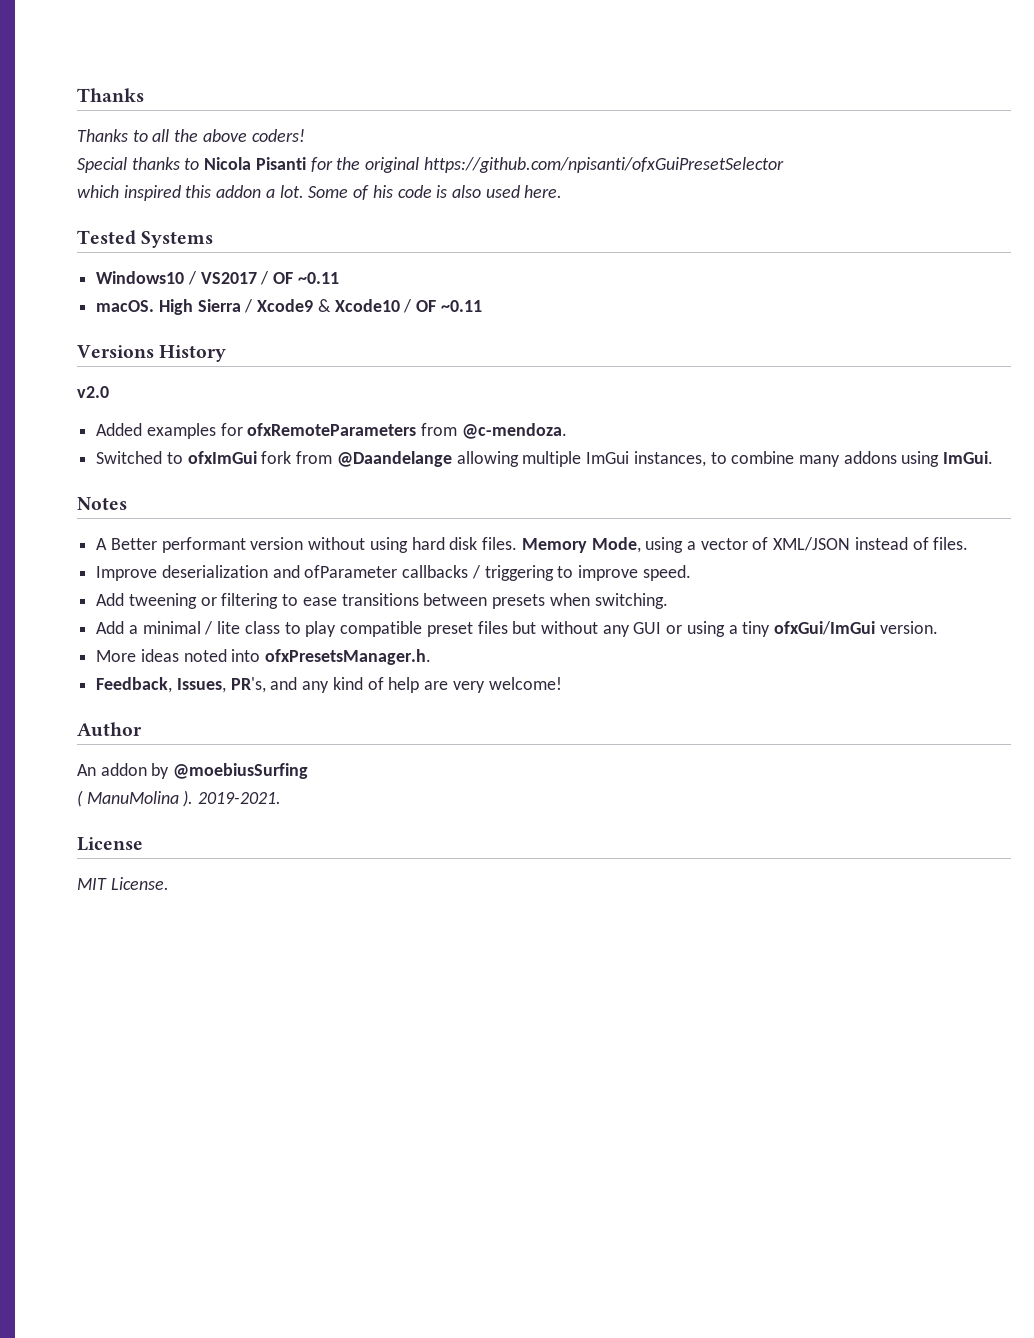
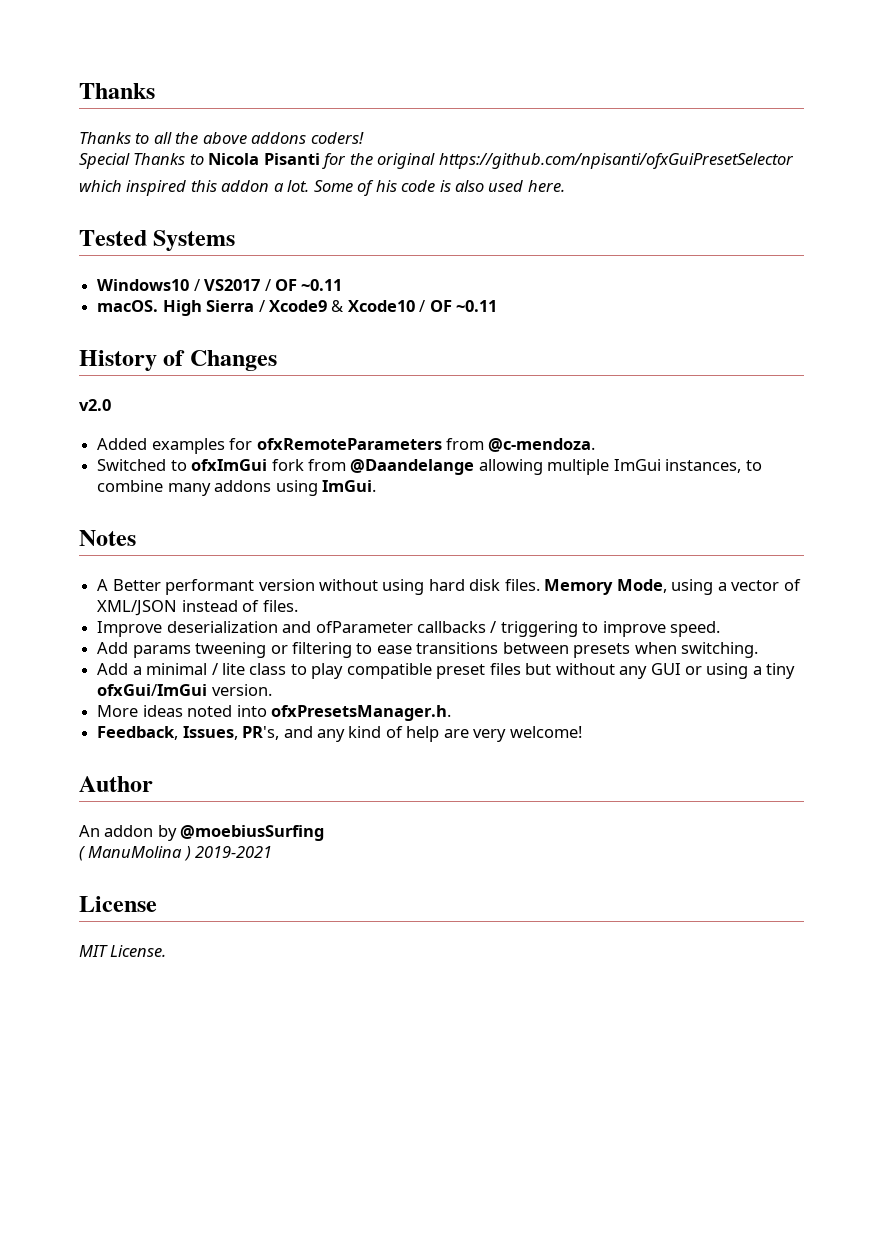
- Thanks to all the above coders!
+ Thanks to all the above addons coders!
- Special thanks to Nicola Pisanti for the original https://github.com/npisanti/ofxGuiPresetSelector
+ Special Thanks to Nicola Pisanti for the original https://github.com/npisanti/ofxGuiPresetSelector
- Versions History
+ History of Changes
- Add tweening or filtering to ease transitions between presets when switching.
+ Add params tweening or filtering to ease transitions between presets when switching.
- ( ManuMolina ). 2019-2021.
+ ( ManuMolina ) 2019-2021

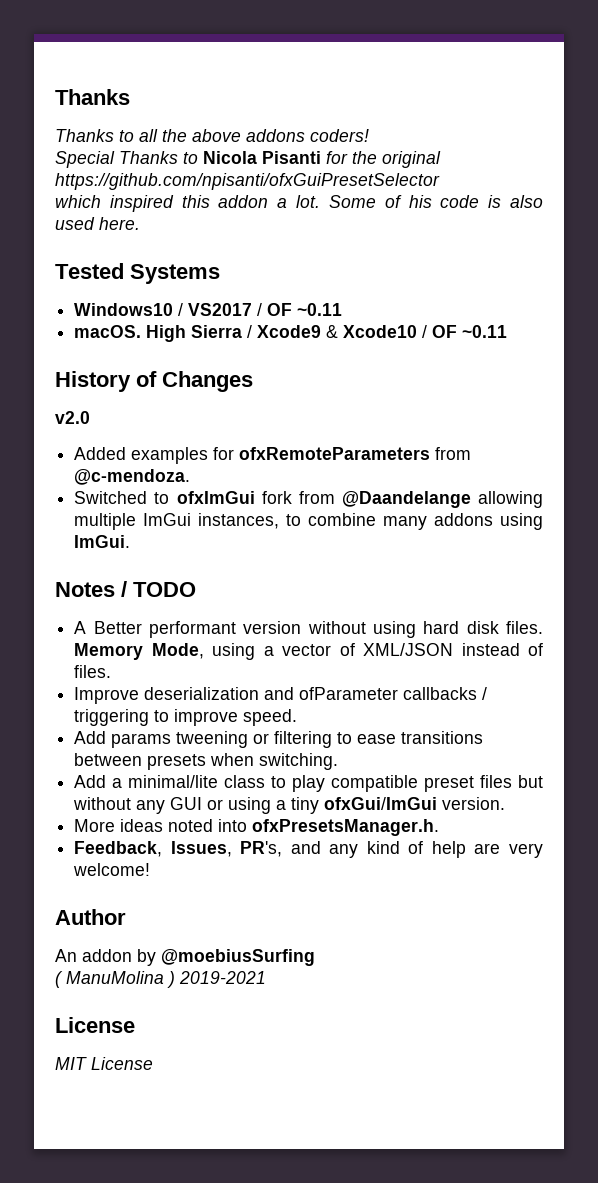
- Notes
+ Notes / TODO
- Add a minimal / lite class to play compatible preset files but without any GUI or using a tiny ofxGui/ImGui version.
+ Add a minimal/lite class to play compatible preset files but without any GUI or using a tiny ofxGui/ImGui version.
- MIT License.
+ MIT License

